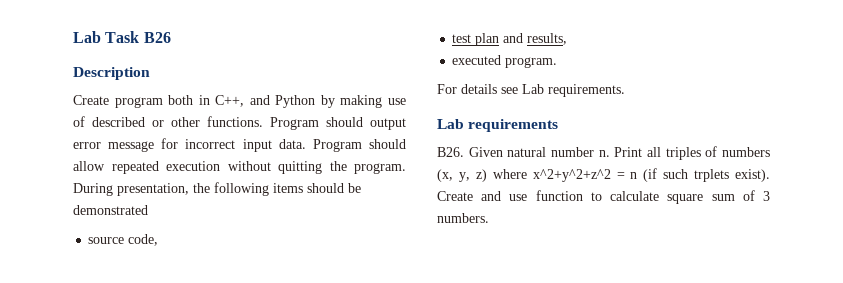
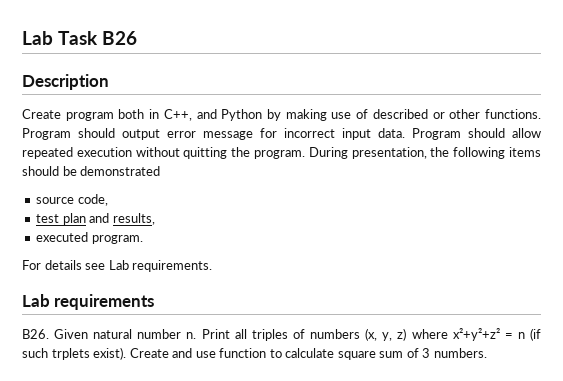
- Print all triples of numbers (x, y, z) where x^2+y^2+z^2 = n (if such trplets exist).
+ Print all triples of numbers (x, y, z) where x²+y²+z² = n (if such trplets exist).

